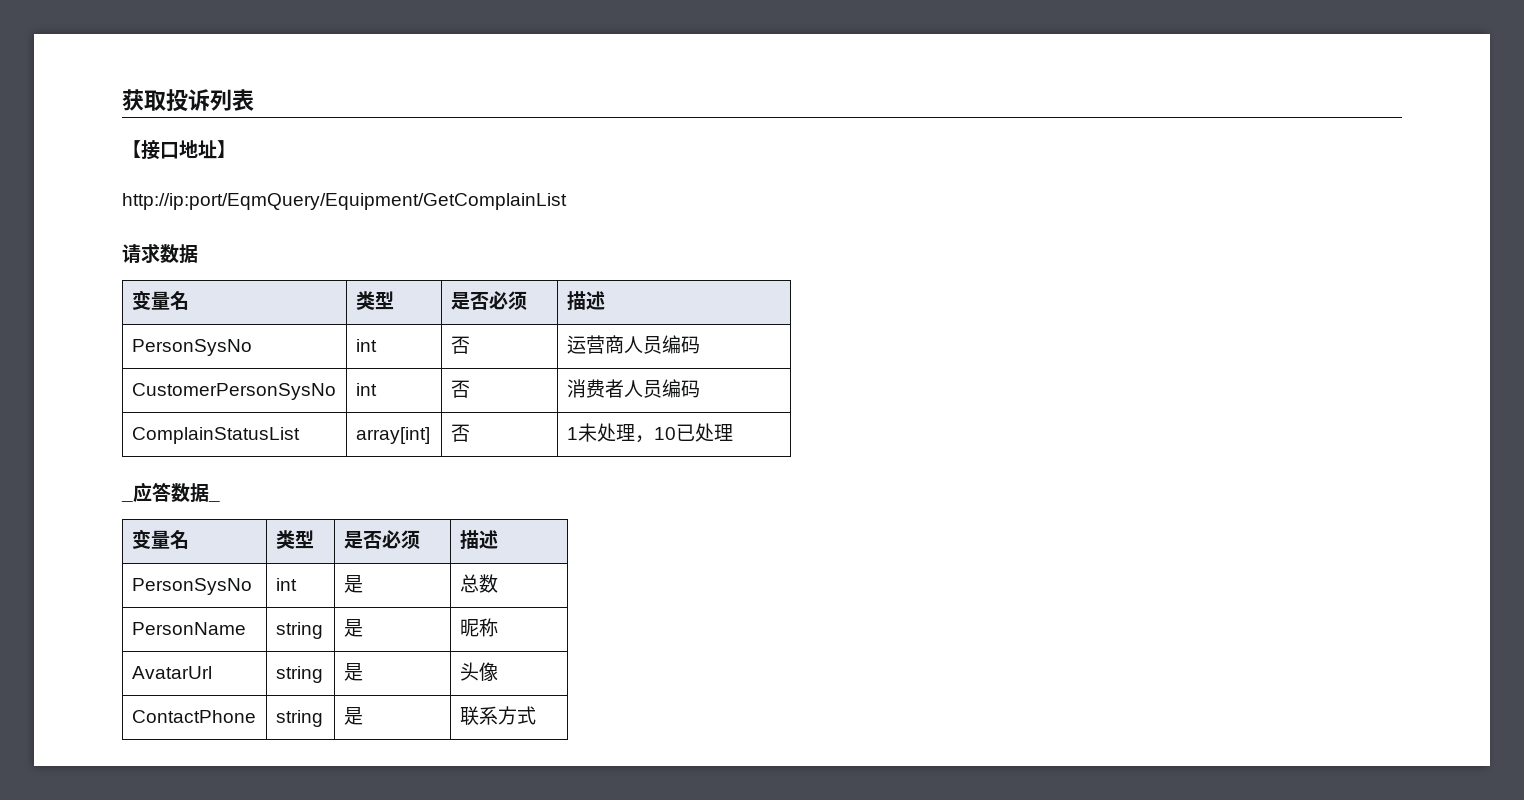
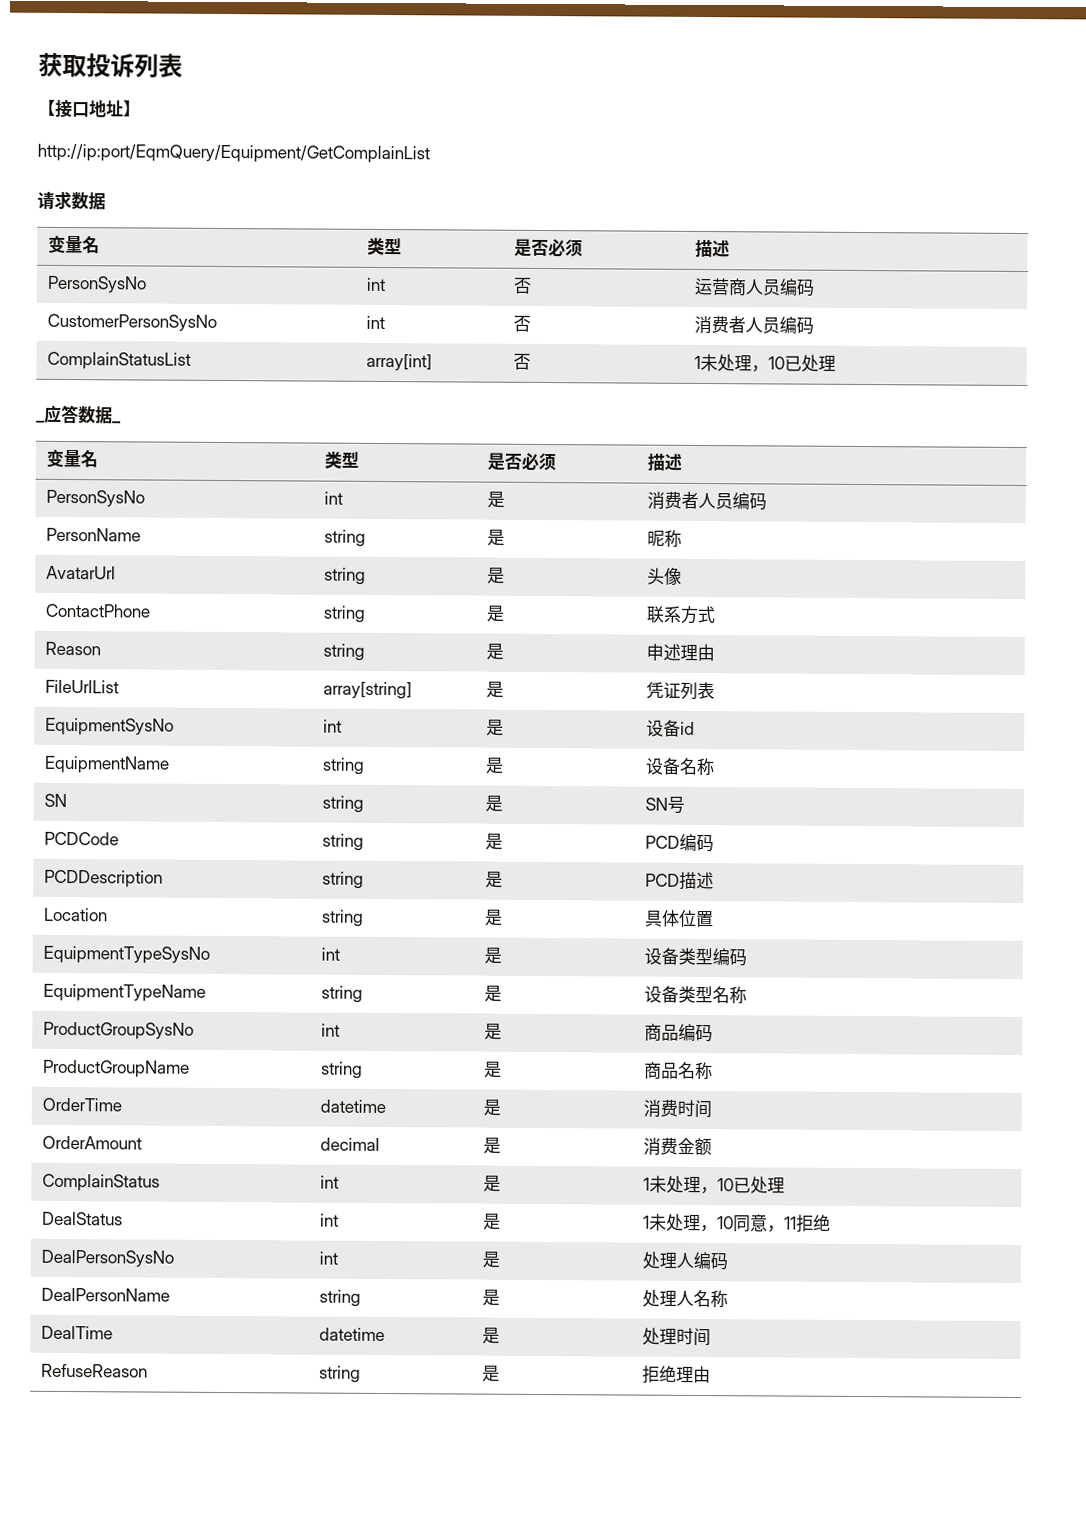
- PersonSysNo | int | 是 | 总数
+ PersonSysNo | int | 是 | 消费者人员编码
+ Reason | string | 是 | 申述理由
+ FileUrlList | array[string] | 是 | 凭证列表
+ EquipmentSysNo | int | 是 | 设备id
+ EquipmentName | string | 是 | 设备名称
+ SN | string | 是 | SN号
+ PCDCode | string | 是 | PCD编码
+ PCDDescription | string | 是 | PCD描述
+ Location | string | 是 | 具体位置
+ EquipmentTypeSysNo | int | 是 | 设备类型编码
+ EquipmentTypeName | string | 是 | 设备类型名称
+ ProductGroupSysNo | int | 是 | 商品编码
+ ProductGroupName | string | 是 | 商品名称
+ OrderTime | datetime | 是 | 消费时间
+ OrderAmount | decimal | 是 | 消费金额
+ ComplainStatus | int | 是 | 1未处理，10已处理
+ DealStatus | int | 是 | 1未处理，10同意，11拒绝
+ DealPersonSysNo | int | 是 | 处理人编码
+ DealPersonName | string | 是 | 处理人名称
+ DealTime | datetime | 是 | 处理时间
+ RefuseReason | string | 是 | 拒绝理由

